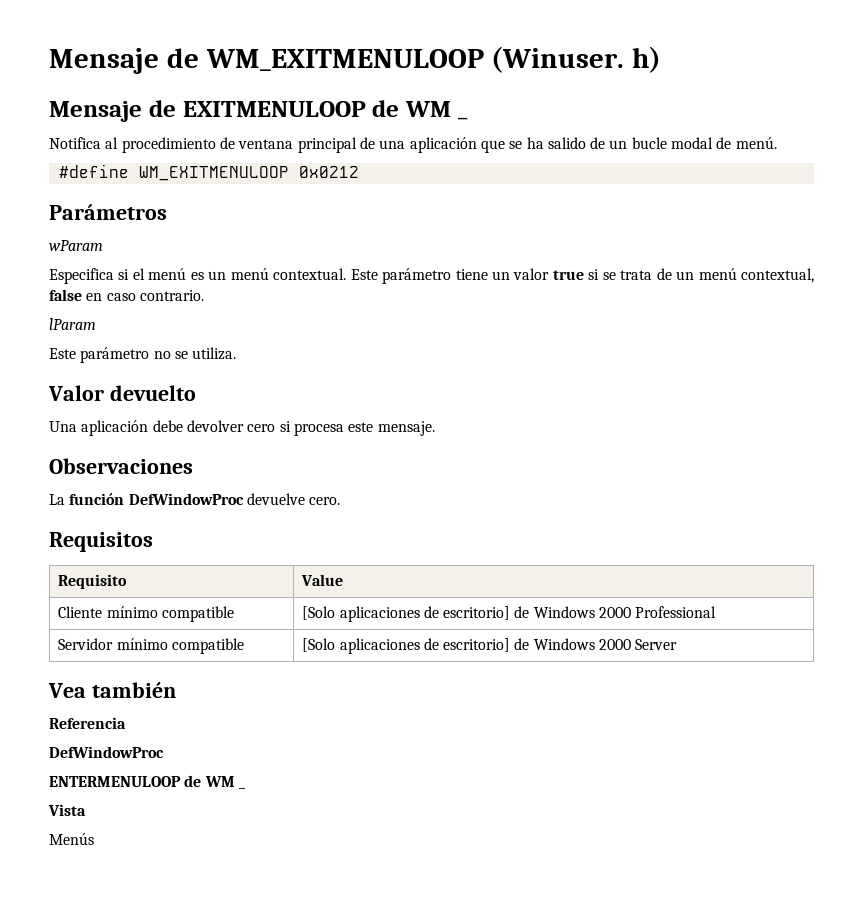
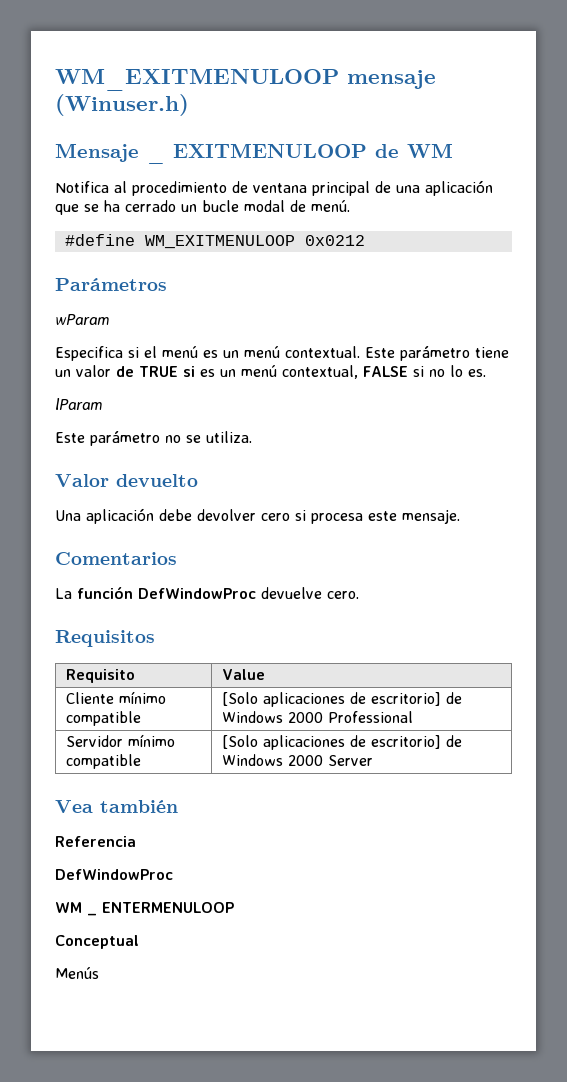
- Mensaje de WM_EXITMENULOOP (Winuser. h)
- Mensaje de EXITMENULOOP de WM _
+ WM_EXITMENULOOP mensaje (Winuser.h)
+ Mensaje _ EXITMENULOOP de WM
- Notifica al procedimiento de ventana principal de una aplicación que se ha salido de un bucle modal de menú.
+ Notifica al procedimiento de ventana principal de una aplicación que se ha cerrado un bucle modal de menú.
- Este parámetro tiene un valor true si se trata de un menú contextual, false en caso contrario.
+ Este parámetro tiene un valor de TRUE si es un menú contextual, FALSE si no lo es.
- Observaciones
+ Comentarios
- ENTERMENULOOP de WM _
- Vista
+ WM _ ENTERMENULOOP
+ Conceptual

